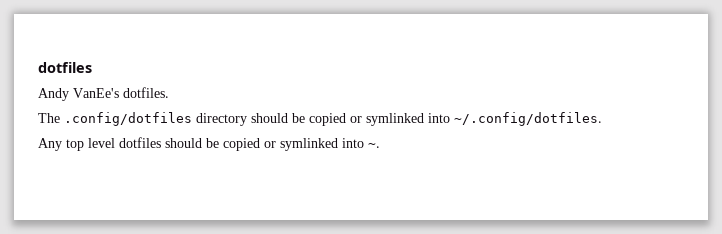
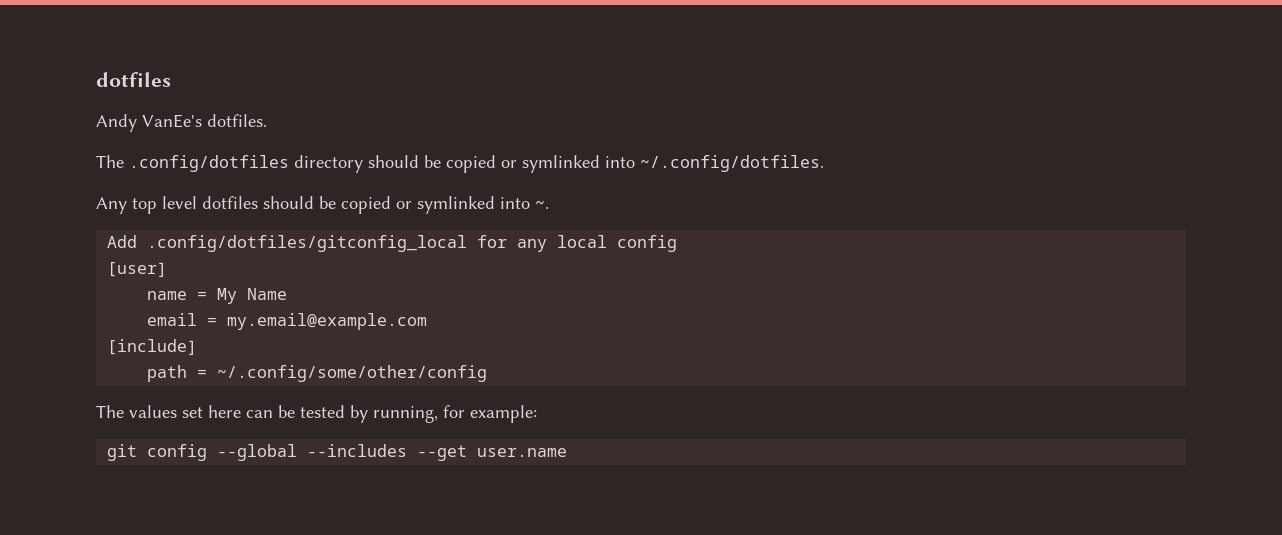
+ Add .config/dotfiles/gitconfig_local for any local config
+ [user]
+ name = My Name
+ email = my.email@example.com
+ [include]
+ path = ~/.config/some/other/config
+ The values set here can be tested by running, for example:
+ git config --global --includes --get user.name

